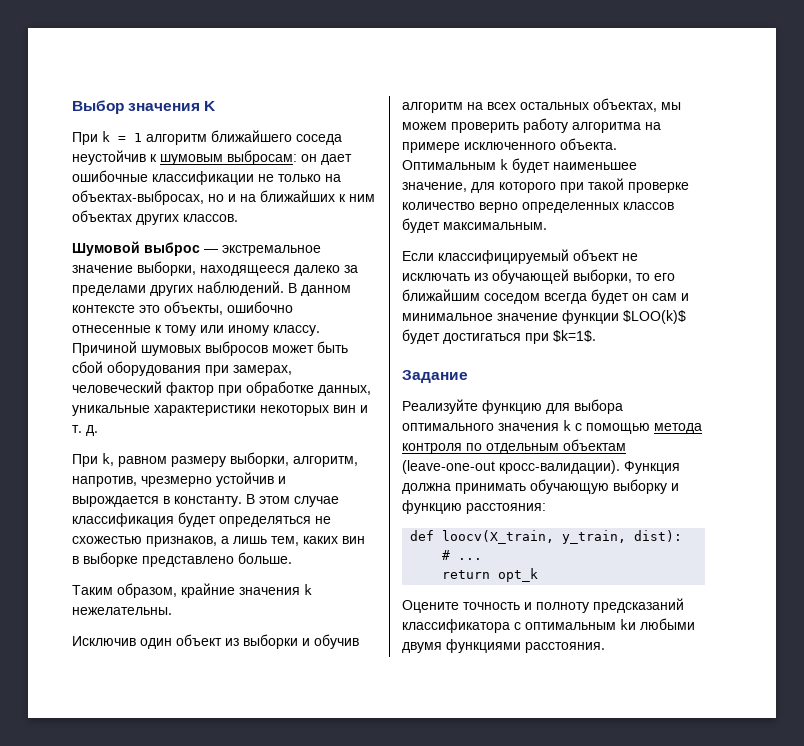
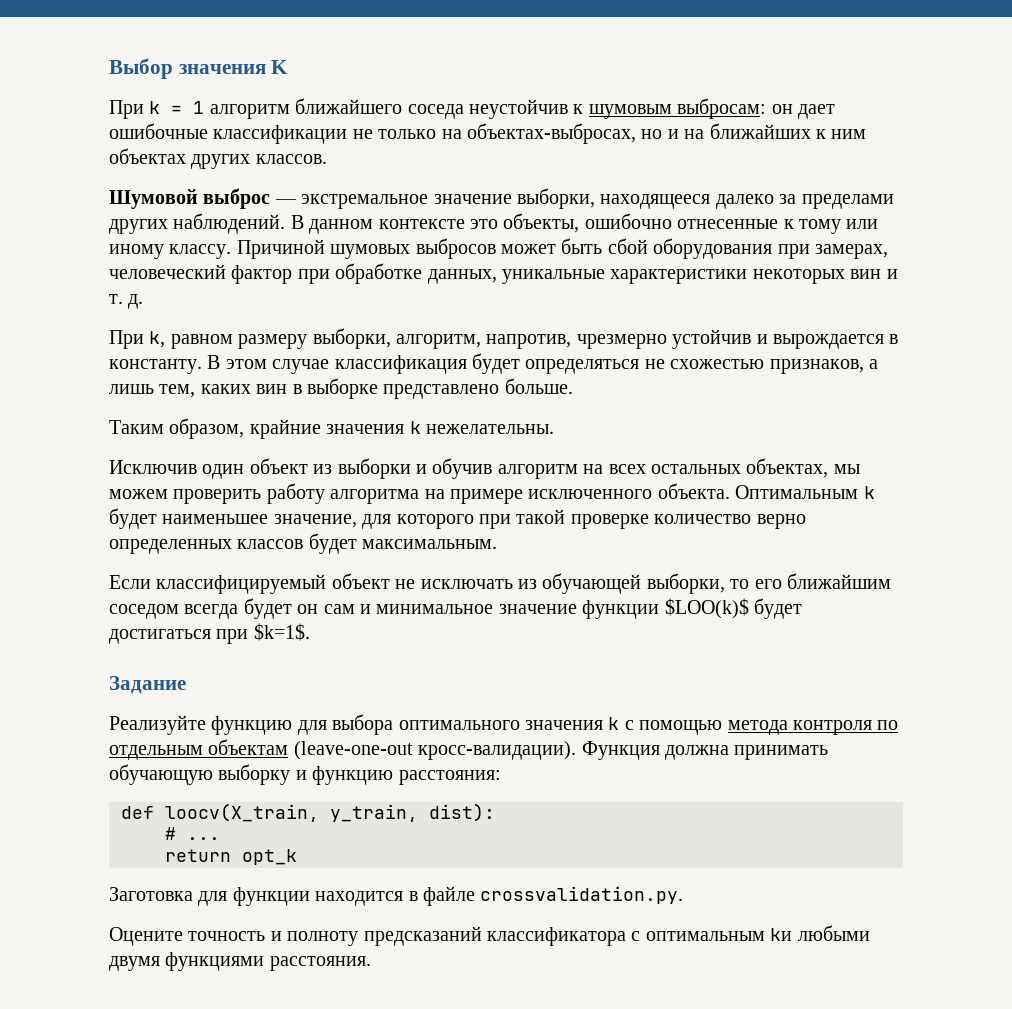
+ Заготовка для функции находится в файле crossvalidation.py.

